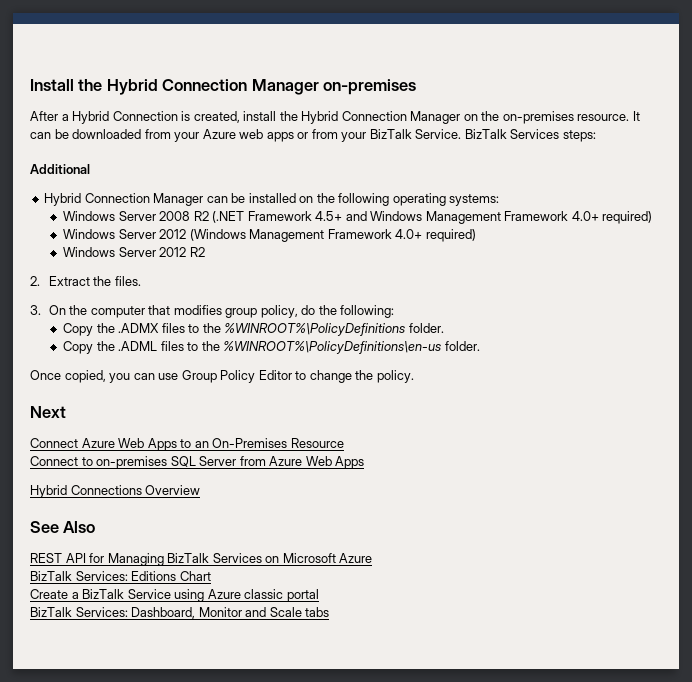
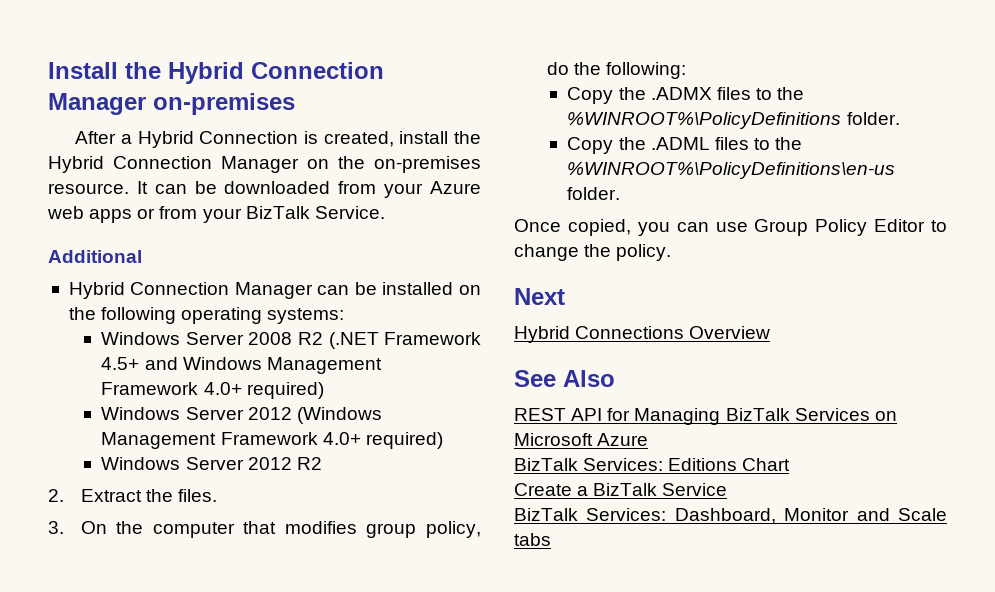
- BizTalk Services steps:
- Connect Azure Web Apps to an On-Premises Resource
- Connect to on-premises SQL Server from Azure Web Apps
- Create a BizTalk Service using Azure classic portal
+ Create a BizTalk Service

